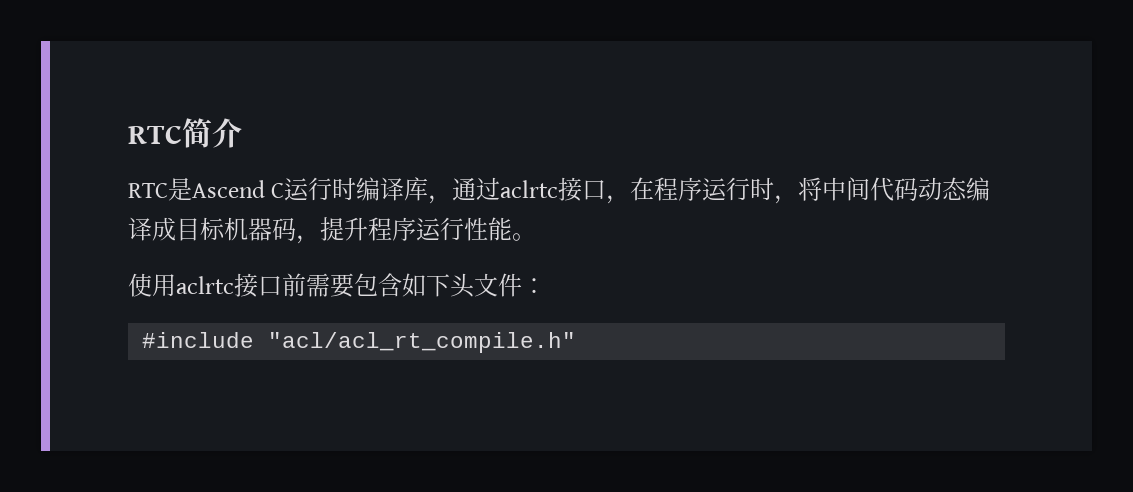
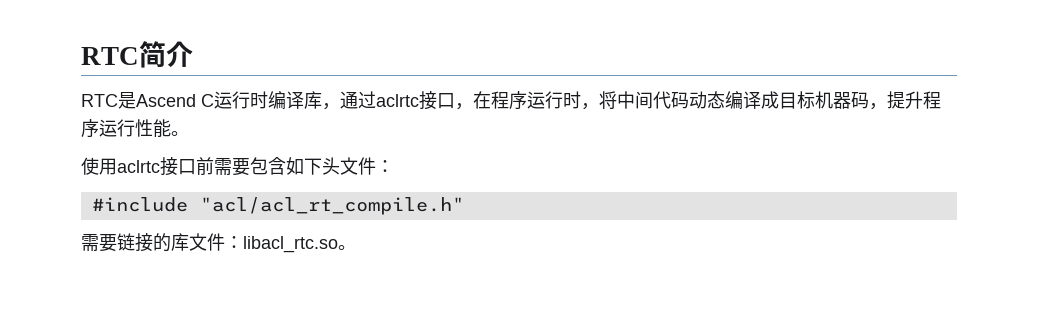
+ 需要链接的库文件：libacl_rtc.so。

